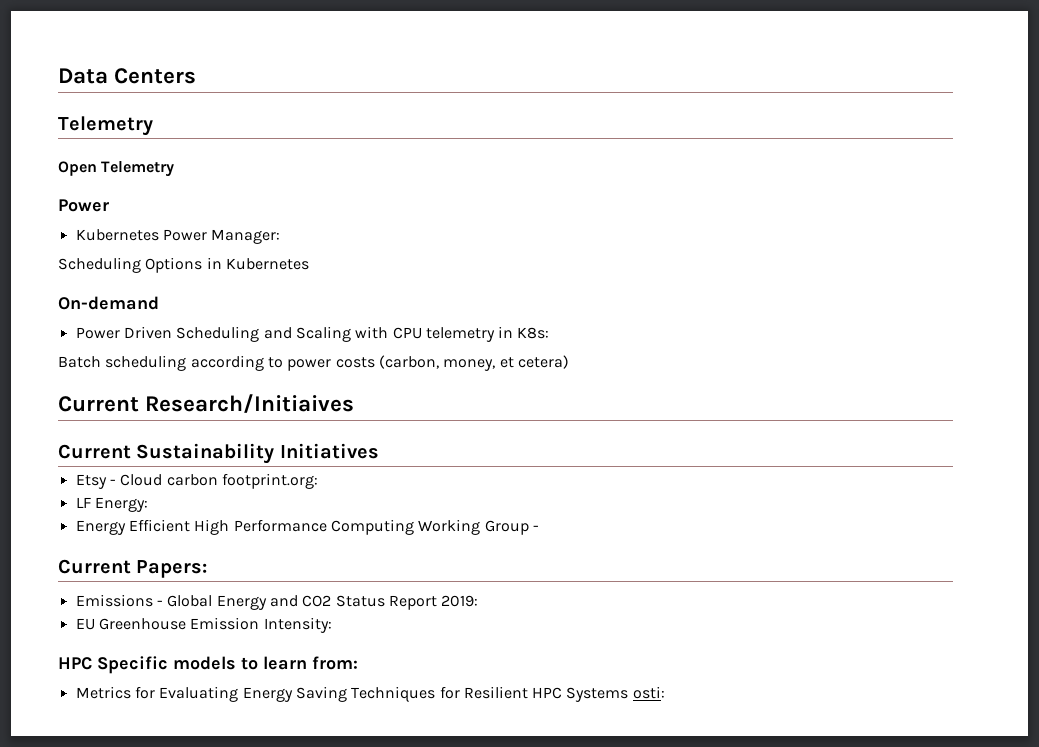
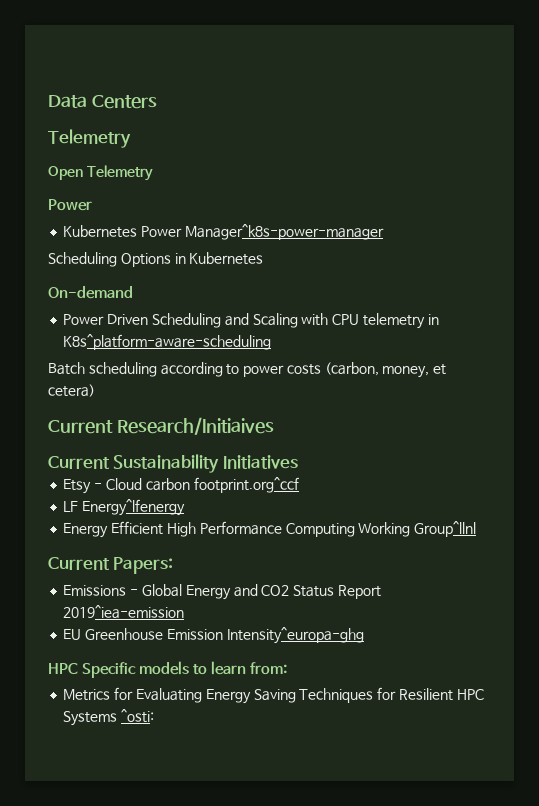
- Kubernetes Power Manager:
+ Kubernetes Power Manager^k8s-power-manager
- Power Driven Scheduling and Scaling with CPU telemetry in K8s:
+ Power Driven Scheduling and Scaling with CPU telemetry in K8s^platform-aware-scheduling
- Etsy - Cloud carbon footprint.org:
+ Etsy - Cloud carbon footprint.org^ccf
- LF Energy:
+ LF Energy^lfenergy
- Energy Efficient High Performance Computing Working Group -
+ Energy Efficient High Performance Computing Working Group^llnl
- Emissions - Global Energy and CO2 Status Report 2019:
+ Emissions - Global Energy and CO2 Status Report 2019^iea-emission
- EU Greenhouse Emission Intensity:
+ EU Greenhouse Emission Intensity^europa-ghg
- Metrics for Evaluating Energy Saving Techniques for Resilient HPC Systems osti:
+ Metrics for Evaluating Energy Saving Techniques for Resilient HPC Systems ^osti:

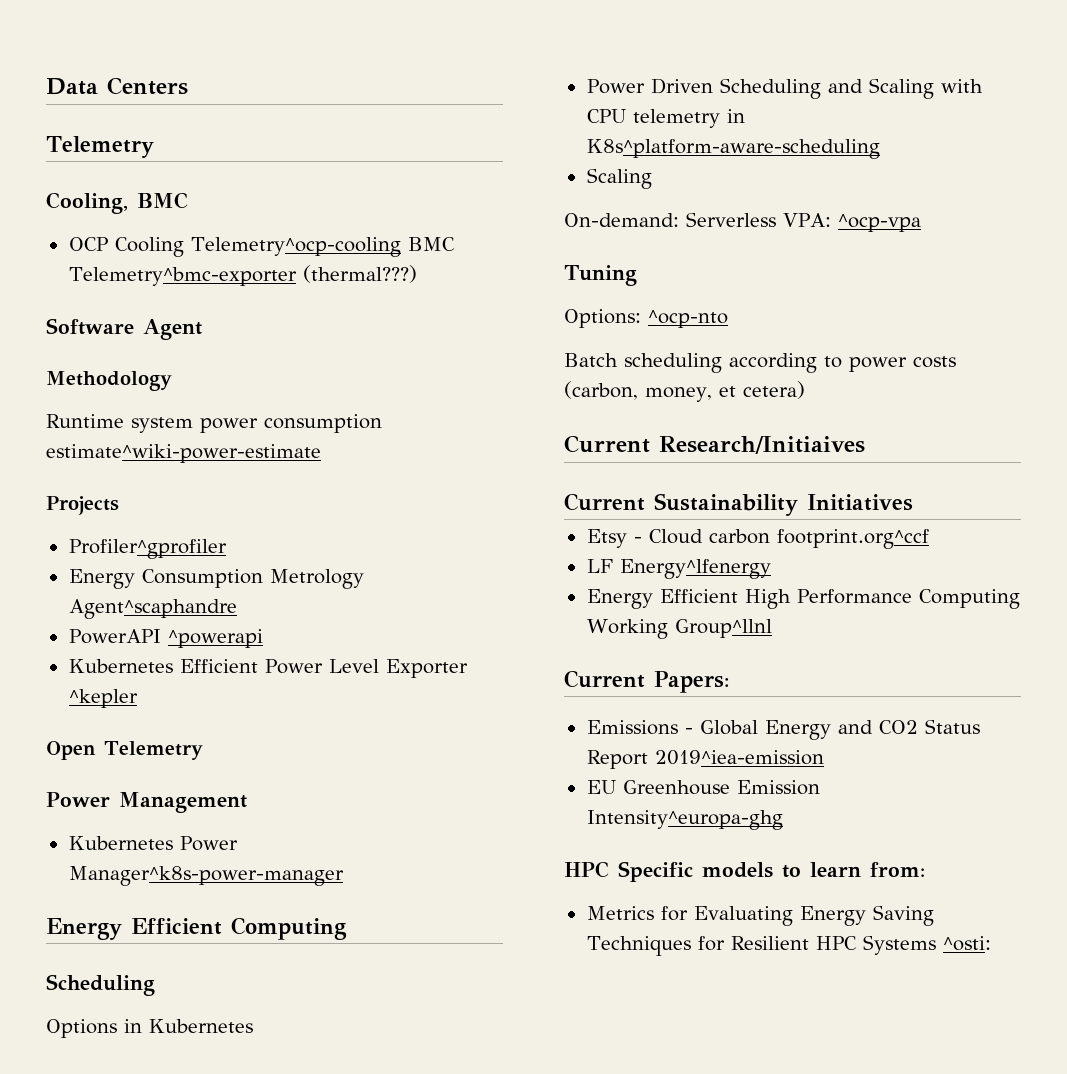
+ Cooling, BMC
+ OCP Cooling Telemetry^ocp-cooling BMC Telemetry^bmc-exporter (thermal???)
+ Software Agent
+ Methodology
+ Runtime system power consumption estimate^wiki-power-estimate
+ Projects
+ Profiler^gprofiler
+ Energy Consumption Metrology Agent^scaphandre
+ PowerAPI ^powerapi
+ Kubernetes Efficient Power Level Exporter ^kepler
  Open Telemetry
- Power
+ Power Management
- Scheduling Options in Kubernetes
+ Energy Efficient Computing
+ Scheduling
+ Options in Kubernetes
- On-demand
  Power Driven Scheduling and Scaling with CPU telemetry in K8s^platform-aware-scheduling
+ Scaling
+ On-demand: Serverless VPA: ^ocp-vpa
+ Tuning
+ Options: ^ocp-nto

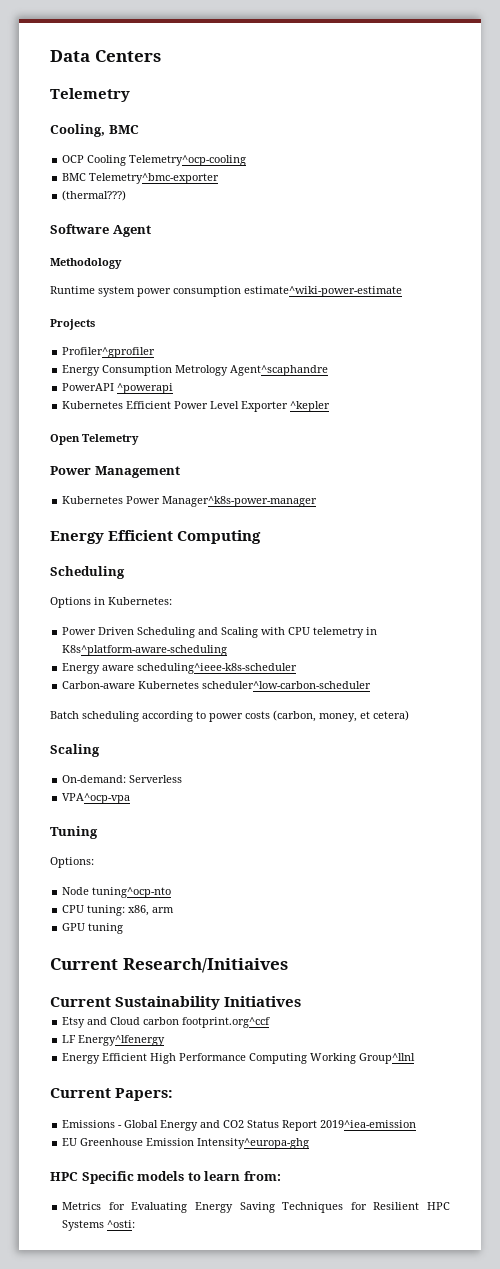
- OCP Cooling Telemetry^ocp-cooling BMC Telemetry^bmc-exporter (thermal???)
+ OCP Cooling Telemetry^ocp-cooling
+ BMC Telemetry^bmc-exporter
+ (thermal???)
- Options in Kubernetes
+ Options in Kubernetes:
  Power Driven Scheduling and Scaling with CPU telemetry in K8s^platform-aware-scheduling
- Scaling
- On-demand: Serverless VPA: ^ocp-vpa
- Tuning
- Options: ^ocp-nto
+ Energy aware scheduling^ieee-k8s-scheduler
+ Carbon-aware Kubernetes scheduler^low-carbon-scheduler
  Batch scheduling according to power costs (carbon, money, et cetera)
+ Scaling
+ On-demand: Serverless
+ VPA^ocp-vpa
+ Tuning
+ Options:
+ Node tuning^ocp-nto
+ CPU tuning: x86, arm
+ GPU tuning
- Etsy - Cloud carbon footprint.org^ccf
+ Etsy and Cloud carbon footprint.org^ccf

